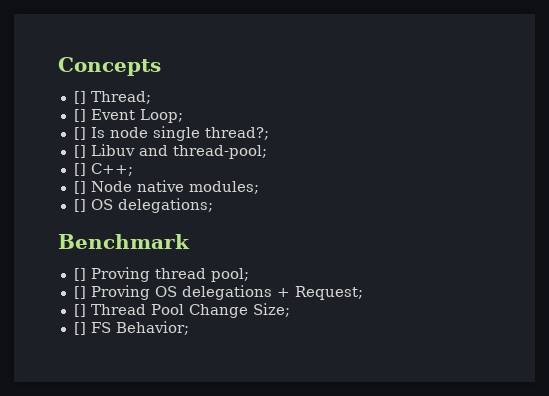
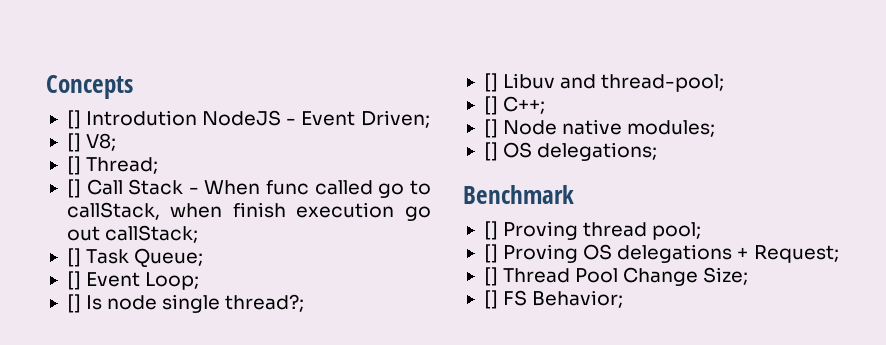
+ [] Introdution NodeJS - Event Driven;
+ [] V8;
  [] Thread;
+ [] Call Stack - When func called go to callStack, when finish execution go out callStack;
+ [] Task Queue;

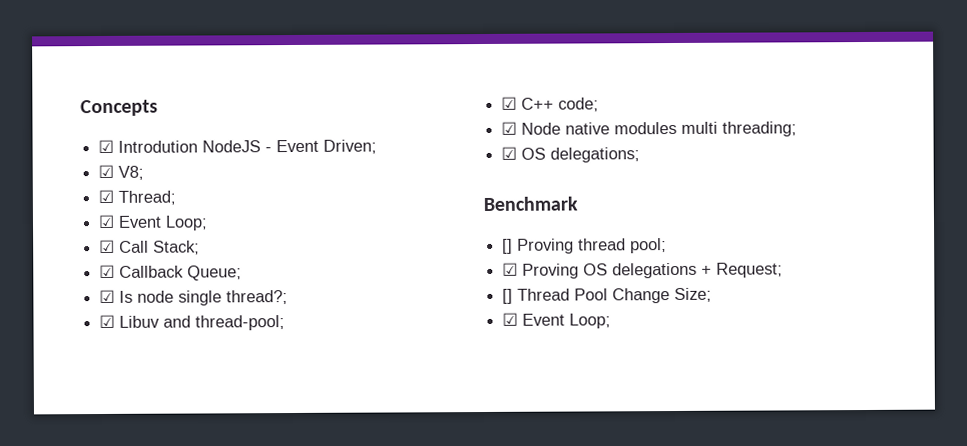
- [] Introdution NodeJS - Event Driven;
+ ☑ Introdution NodeJS - Event Driven;
- [] V8;
+ ☑ V8;
- [] Thread;
- [] Call Stack - When func called go to callStack, when finish execution go out callStack;
- [] Task Queue;
- [] Event Loop;
- [] Is node single thread?;
+ ☑ Thread;
+ ☑ Event Loop;
+ ☑ Call Stack;
+ ☑ Callback Queue;
+ ☑ Is node single thread?;
- [] Libuv and thread-pool;
+ ☑ Libuv and thread-pool;
- [] C++;
- [] Node native modules;
- [] OS delegations;
+ ☑ C++ code;
+ ☑ Node native modules multi threading;
+ ☑ OS delegations;
- [] Proving OS delegations + Request;
+ ☑ Proving OS delegations + Request;
  [] Thread Pool Change Size;
- [] FS Behavior;
+ ☑ Event Loop;

